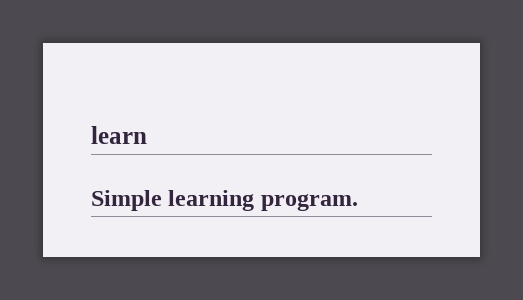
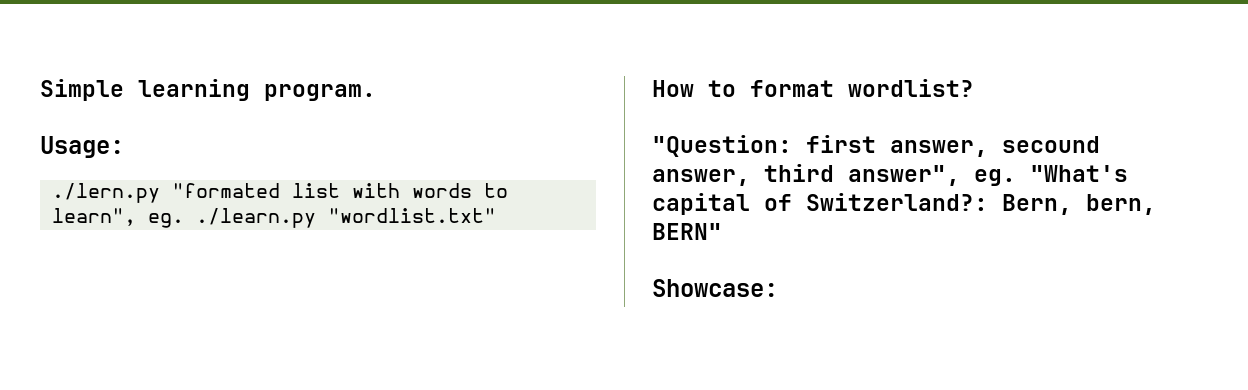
- learn
+ Usage:
+ ./lern.py "formated list with words to learn", eg. ./learn.py "wordlist.txt"
+ How to format wordlist?
+ "Question: first answer, secound answer, third answer", eg. "What's capital of Switzerland?: Bern, bern, BERN"
+ Showcase:

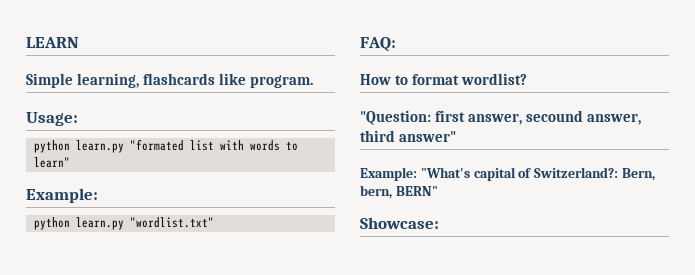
- Simple learning program.
+ LEARN
+ Simple learning, flashcards like program.
- ./lern.py "formated list with words to learn", eg. ./learn.py "wordlist.txt"
+ python learn.py "formated list with words to learn"
+ Example:
+ python learn.py "wordlist.txt"
+ FAQ:
- "Question: first answer, secound answer, third answer", eg. "What's capital of Switzerland?: Bern, bern, BERN"
+ "Question: first answer, secound answer, third answer"
+ Example: "What's capital of Switzerland?: Bern, bern, BERN"

